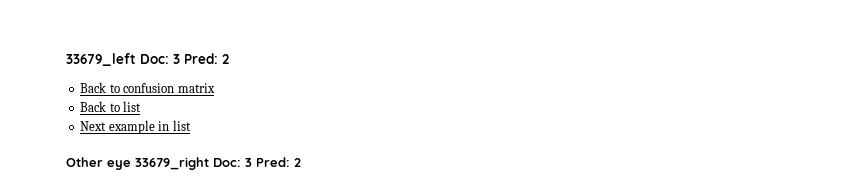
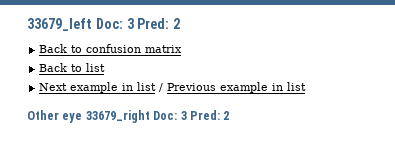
- Next example in list
+ Next example in list / Previous example in list

